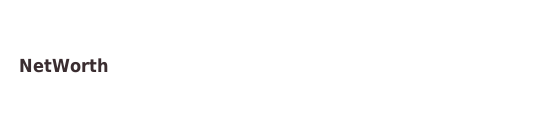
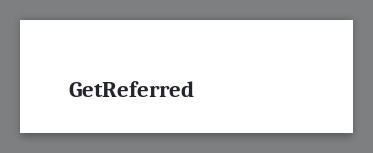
- NetWorth
+ GetReferred

